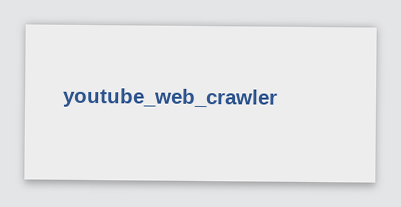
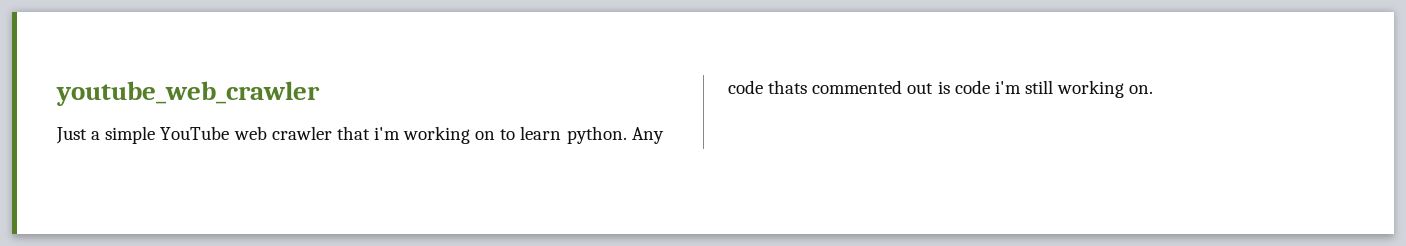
+ Just a simple YouTube web crawler that i'm working on to learn python. Any code thats commented out is code i'm still working on.

